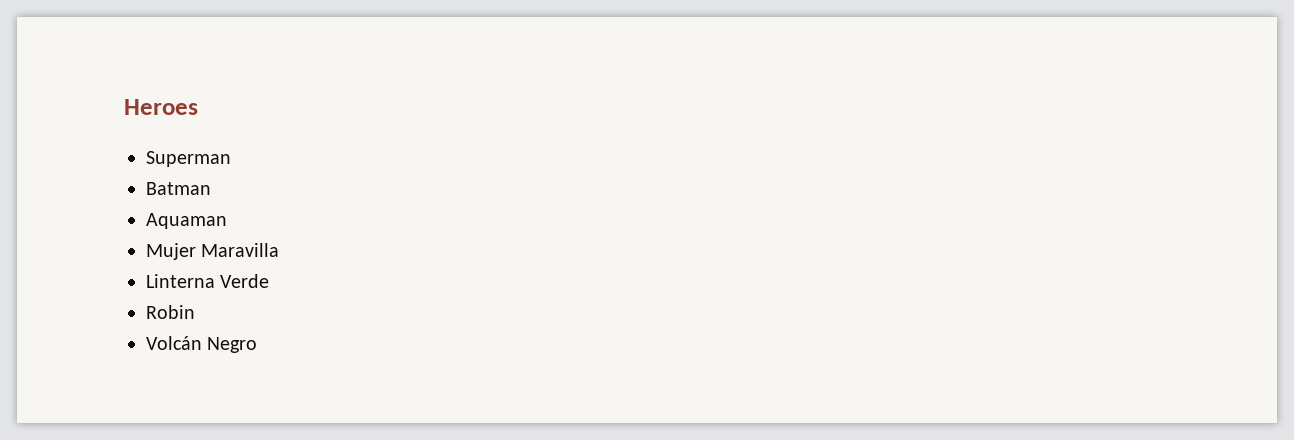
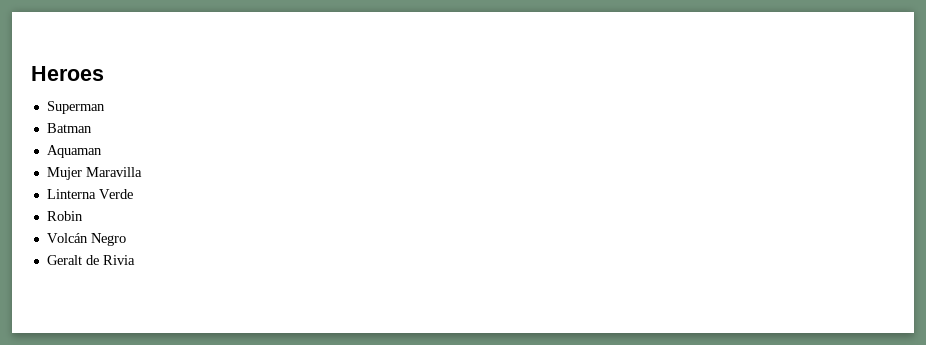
+ Geralt de Rivia

